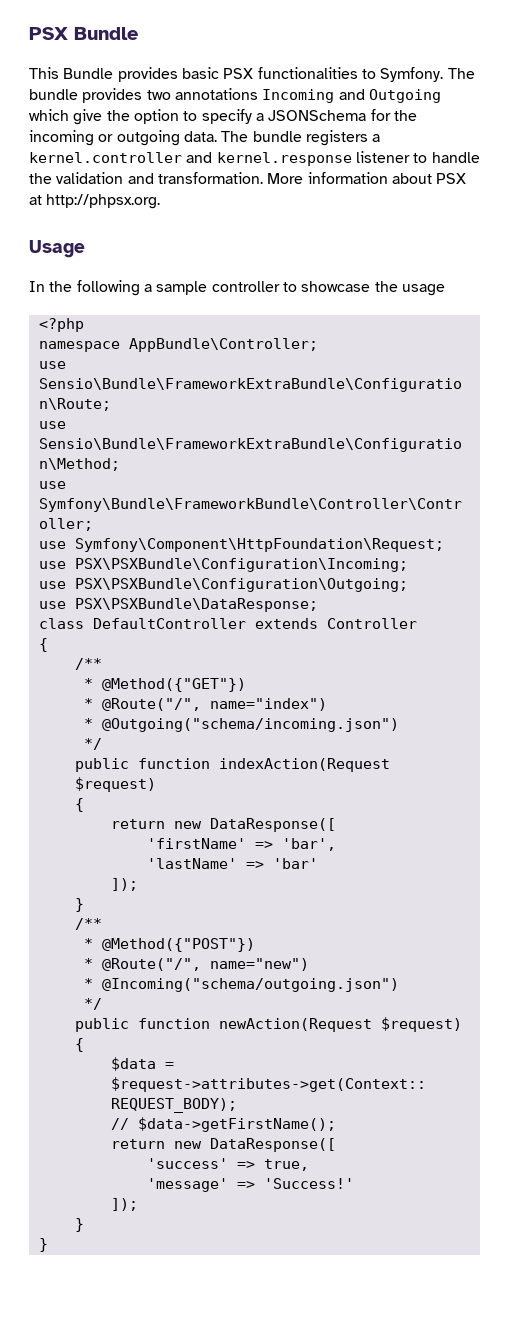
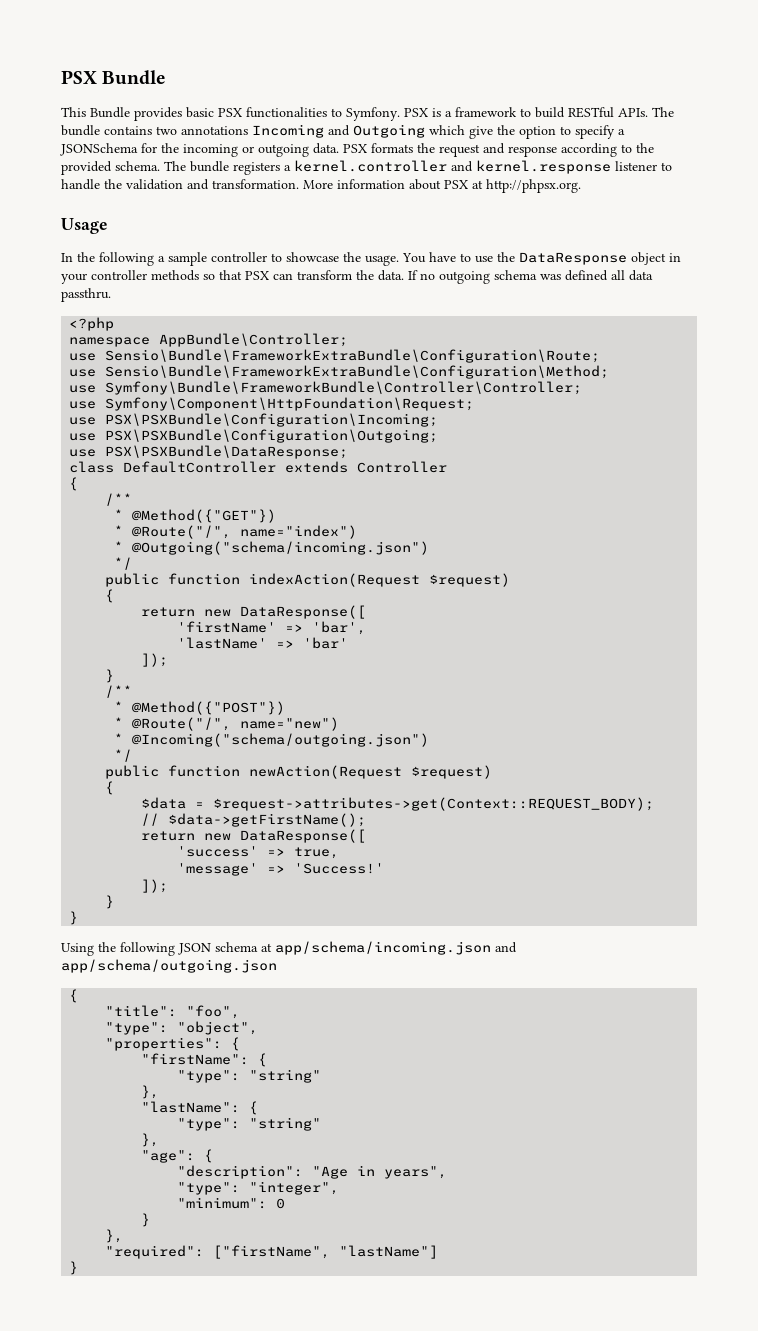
- The bundle provides two annotations Incoming and Outgoing which give the option to specify a JSONSchema for the incoming or outgoing data.
+ PSX is a framework to build RESTful APIs. The bundle contains two annotations Incoming and Outgoing which give the option to specify a JSONSchema for the incoming or outgoing data.
+ PSX formats the request and response according to the provided schema.
- In the following a sample controller to showcase the usage
+ In the following a sample controller to showcase the usage. You have to use the DataResponse object in your controller methods so that PSX can transform the data. If no outgoing schema was defined all data passthru.
+ Using the following JSON schema at app/schema/incoming.json and app/schema/outgoing.json
+ {
+ "title": "foo",
+ "type": "object",
+ "properties": {
+ "firstName": {
+ "type": "string"
+ },
+ "lastName": {
+ "type": "string"
+ },
+ "age": {
+ "description": "Age in years",
+ "type": "integer",
+ "minimum": 0
+ }
+ },
+ "required": ["firstName", "lastName"]
+ }

